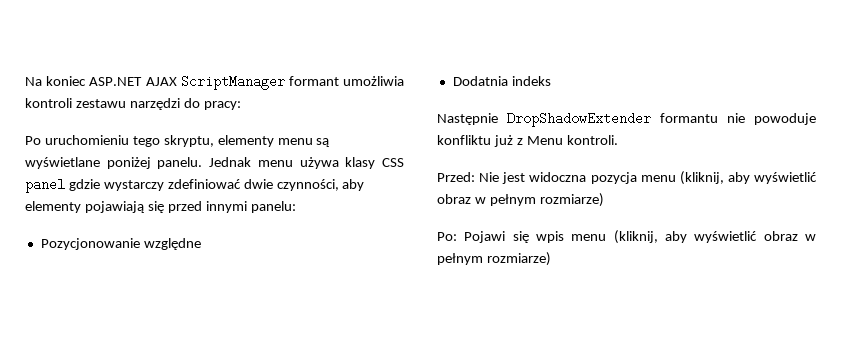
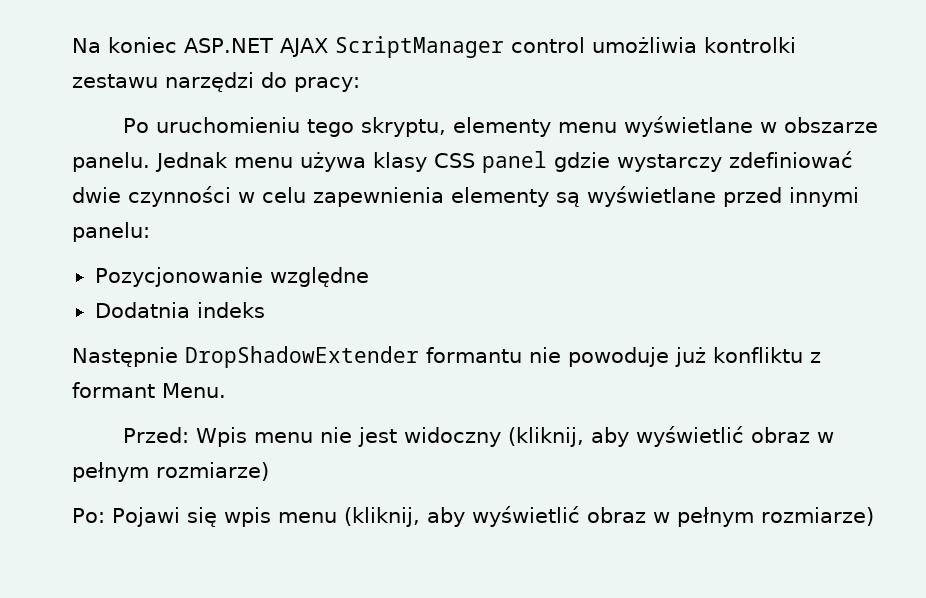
- Na koniec ASP.NET AJAX ScriptManager formant umożliwia kontroli zestawu narzędzi do pracy:
+ Na koniec ASP.NET AJAX ScriptManager control umożliwia kontrolki zestawu narzędzi do pracy:
- Po uruchomieniu tego skryptu, elementy menu są wyświetlane poniżej panelu.
+ Po uruchomieniu tego skryptu, elementy menu wyświetlane w obszarze panelu.
- Jednak menu używa klasy CSS panel gdzie wystarczy zdefiniować dwie czynności, aby elementy pojawiają się przed innymi panelu:
+ Jednak menu używa klasy CSS panel gdzie wystarczy zdefiniować dwie czynności w celu zapewnienia elementy są wyświetlane przed innymi panelu:
- Następnie DropShadowExtender formantu nie powoduje konfliktu już z Menu kontroli.
- Przed: Nie jest widoczna pozycja menu (kliknij, aby wyświetlić obraz w pełnym rozmiarze)
+ Następnie DropShadowExtender formantu nie powoduje już konfliktu z formant Menu.
+ Przed: Wpis menu nie jest widoczny (kliknij, aby wyświetlić obraz w pełnym rozmiarze)

